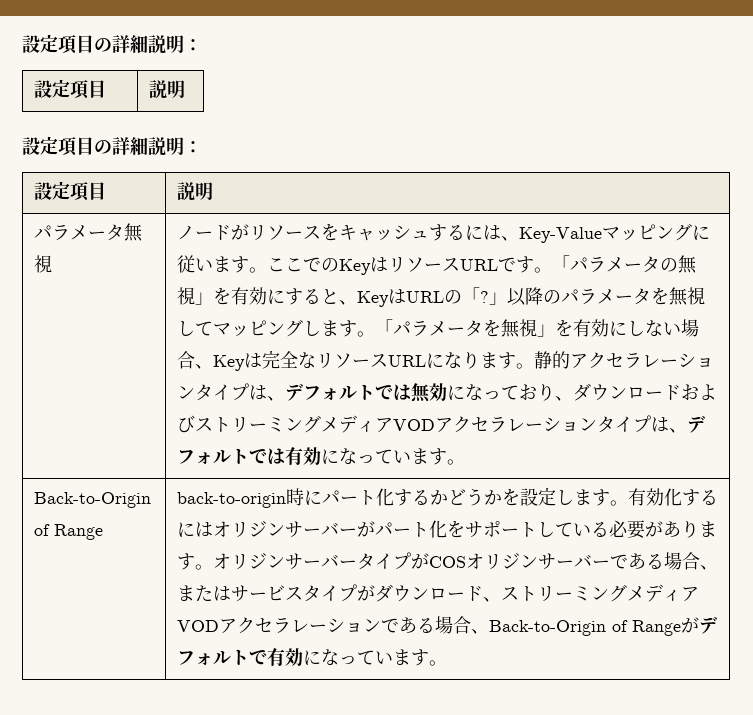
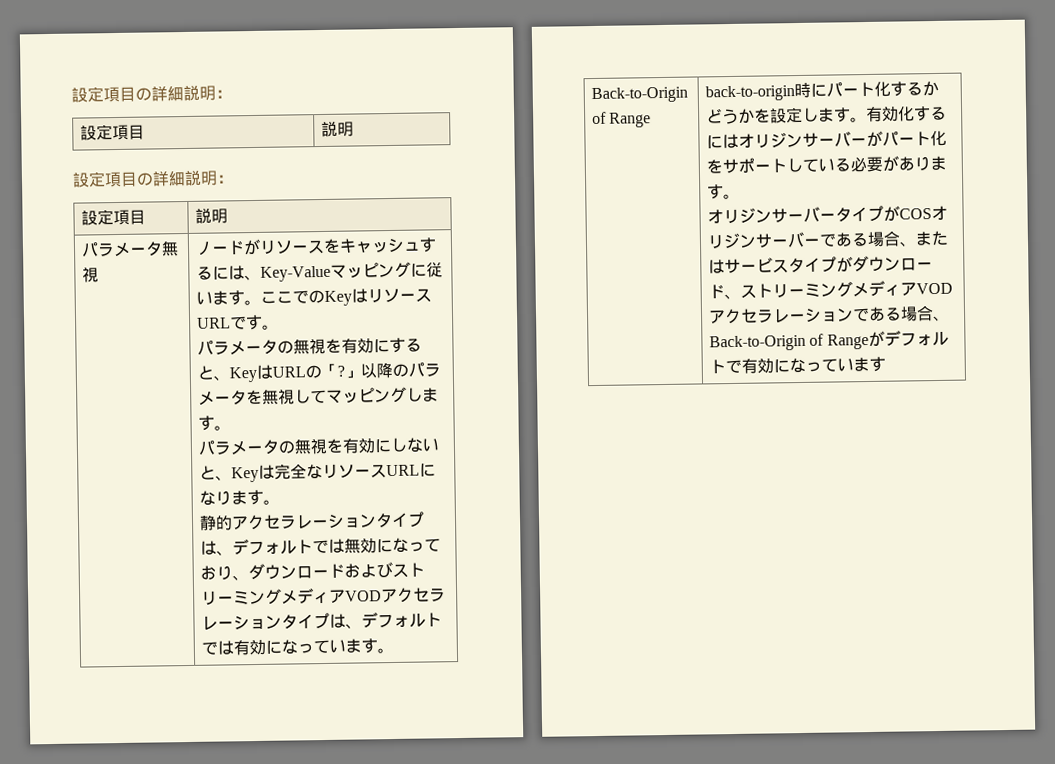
- ここでのKeyはリソースURLです。「パラメータの無視」を有効にすると、KeyはURLの「?」以降のパラメータを無視してマッピングします。「パラメータを無視」を有効にしない場合、Keyは完全なリソースURLになります。静的アクセラレーションタイプは、デフォルトでは無効になっており、ダウンロードおよびストリーミングメディアVODアクセラレーションタイプは、デフォルトでは有効になっています。
+ ここでのKeyはリソースURLです。
+ パラメータの無視を有効にすると、KeyはURLの「?」以降のパラメータを無視してマッピングします。
+ パラメータの無視を有効にしないと、Keyは完全なリソースURLになります。
+ 静的アクセラレーションタイプは、デフォルトでは無効になっており、ダウンロードおよびストリーミングメディアVODアクセラレーションタイプは、デフォルトでは有効になっています。
- 有効化するにはオリジンサーバーがパート化をサポートしている必要があります。オリジンサーバータイプがCOSオリジンサーバーである場合、またはサービスタイプがダウンロード、ストリーミングメディアVODアクセラレーションである場合、Back-to-Origin of Rangeがデフォルトで有効になっています。
+ 有効化するにはオリジンサーバーがパート化をサポートしている必要があります。
+ オリジンサーバータイプがCOSオリジンサーバーである場合、またはサービスタイプがダウンロード、ストリーミングメディアVODアクセラレーションである場合、Back-to-Origin of Rangeがデフォルトで有効になっています

